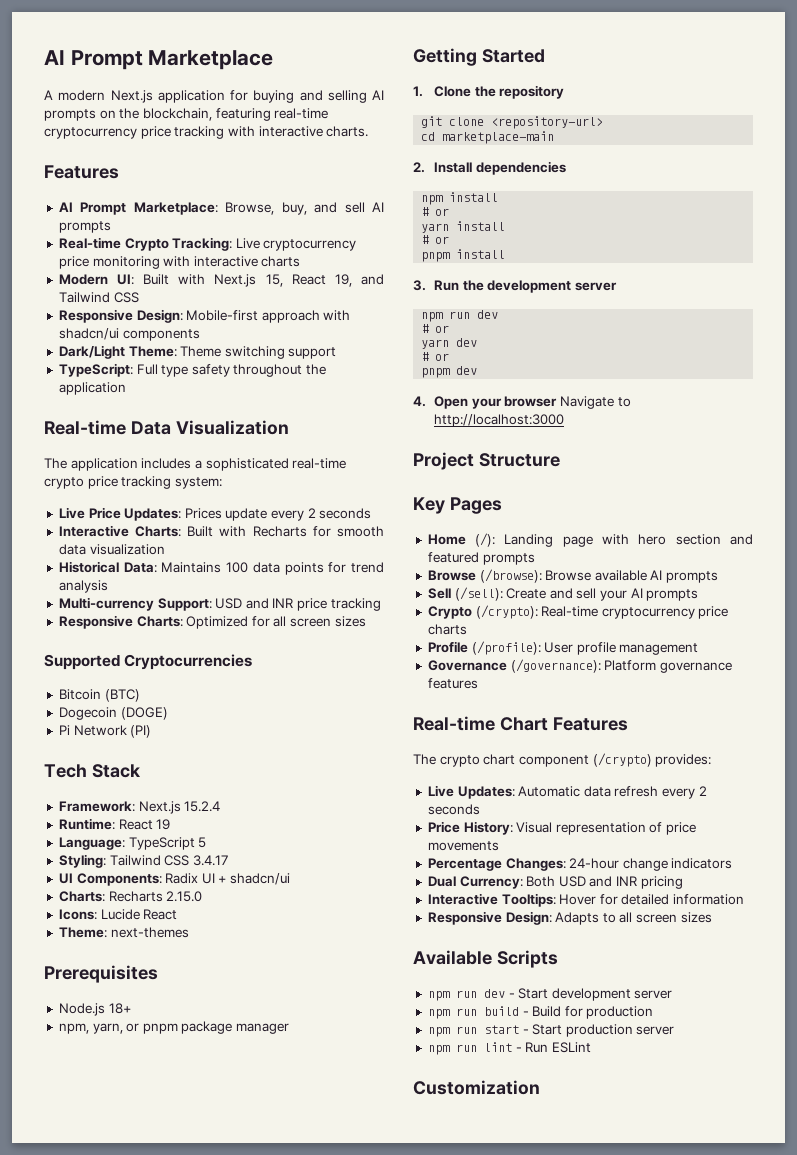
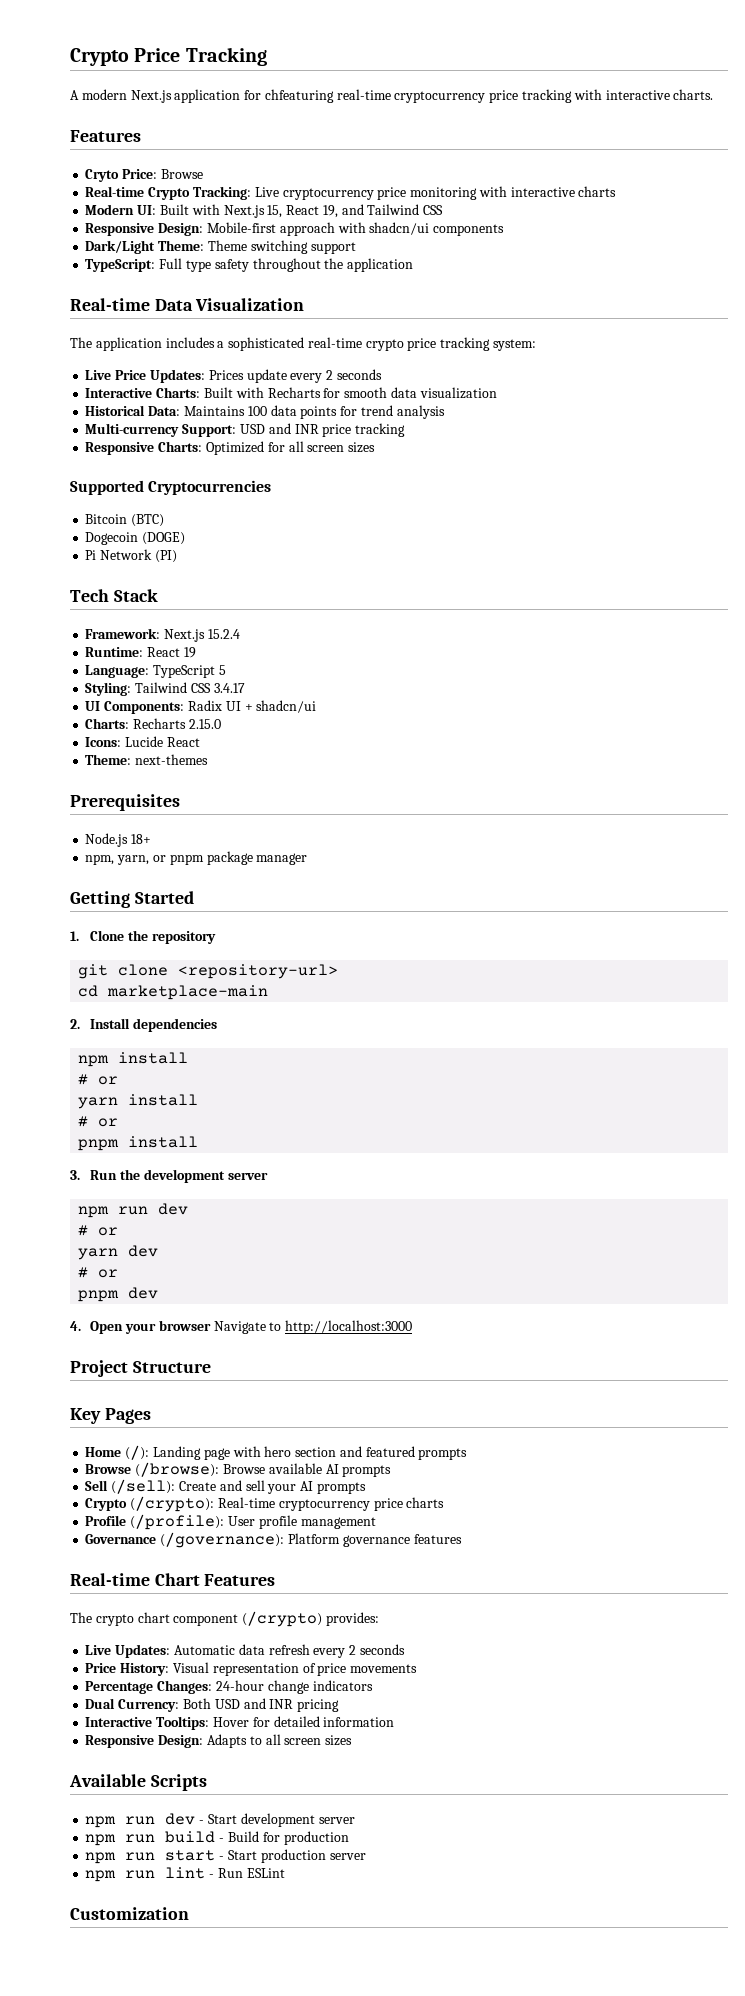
- AI Prompt Marketplace
+ Crypto Price Tracking
- A modern Next.js application for buying and selling AI prompts on the blockchain, featuring real-time cryptocurrency price tracking with interactive charts.
+ A modern Next.js application for chfeaturing real-time cryptocurrency price tracking with interactive charts.
- AI Prompt Marketplace: Browse, buy, and sell AI prompts
+ Cryto Price: Browse

